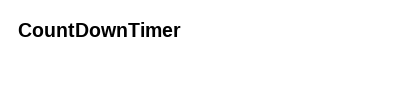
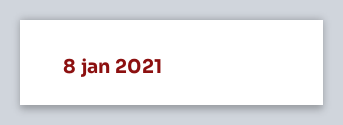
- CountDownTimer
+ 8 jan 2021

